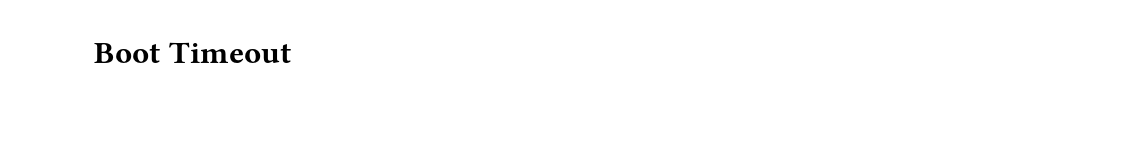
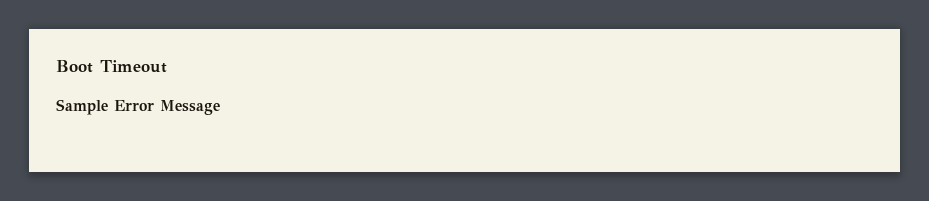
+ Sample Error Message

